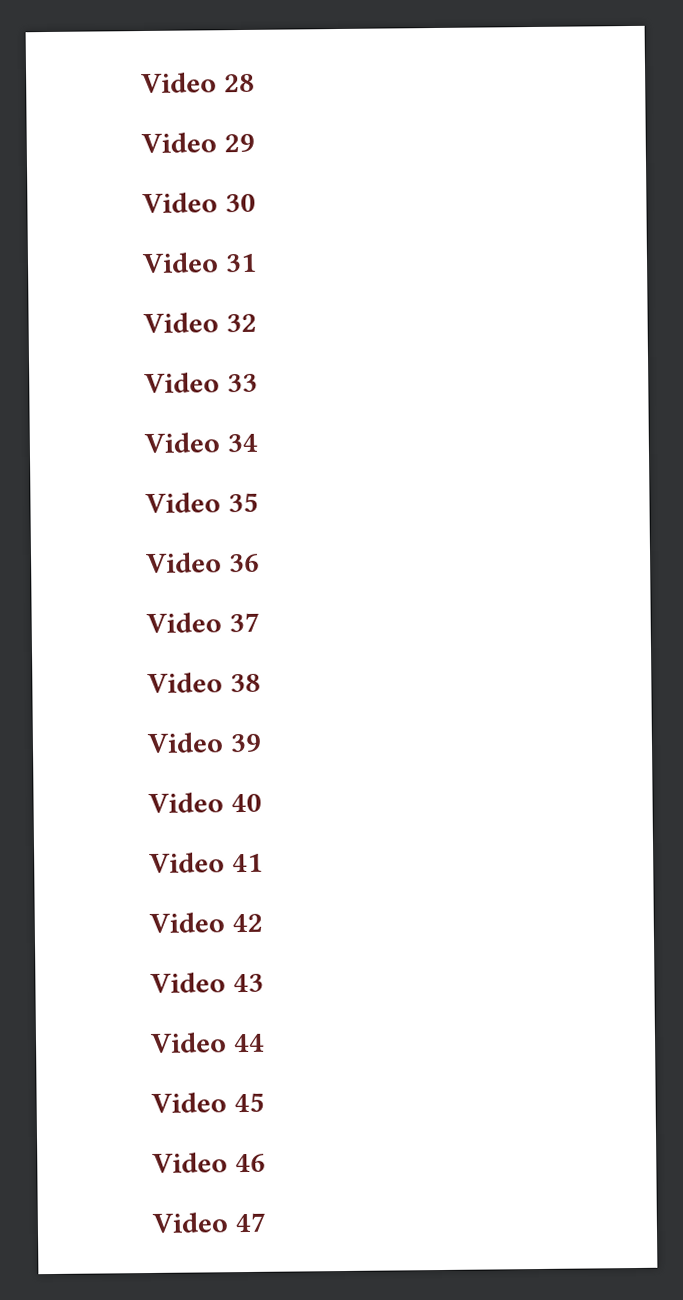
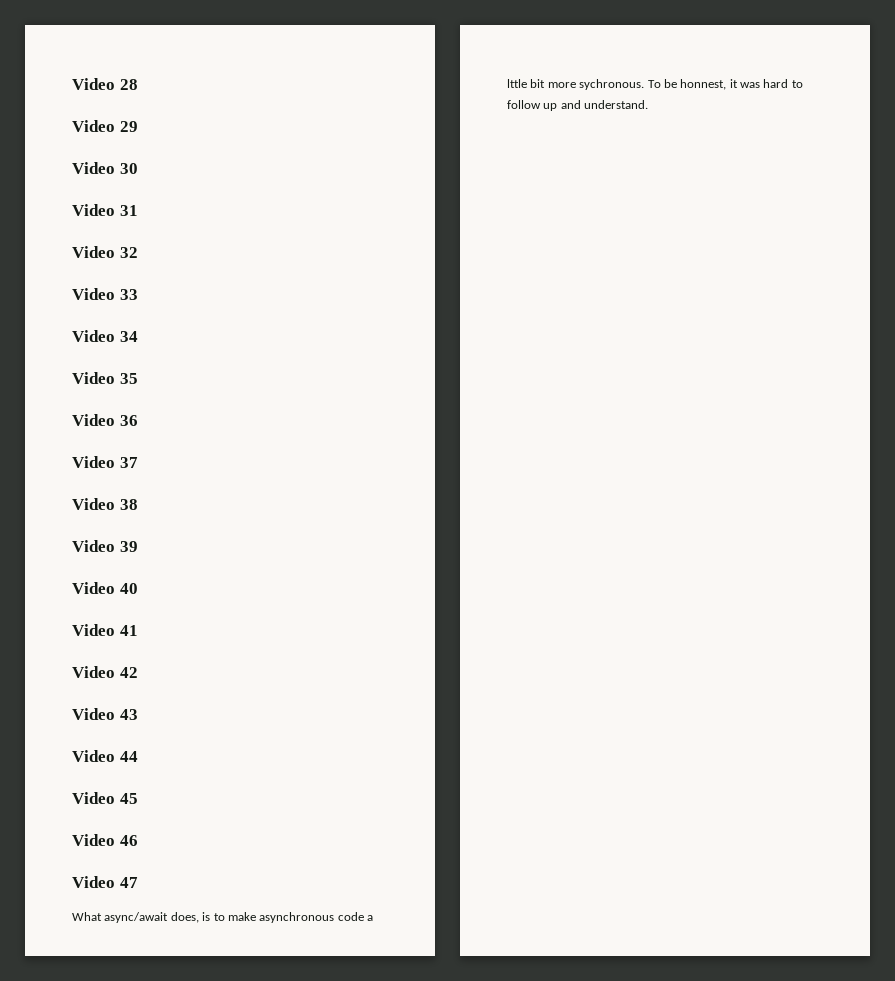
+ What async/await does, is to make asynchronous code a lttle bit more sychronous. To be honnest, it was hard to follow up and understand.

